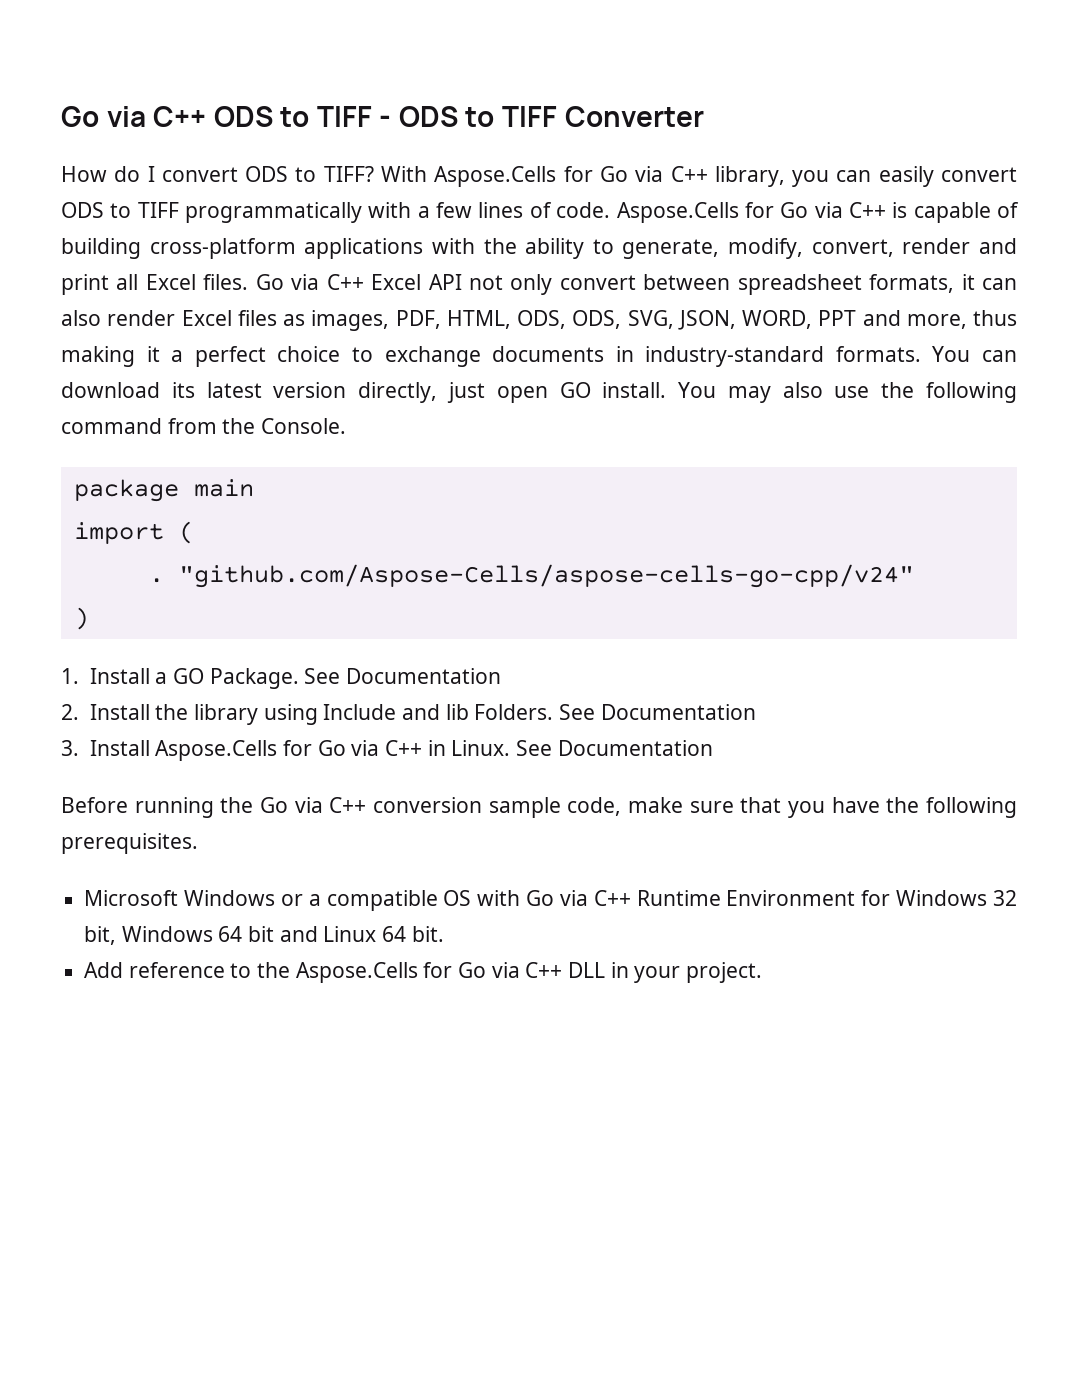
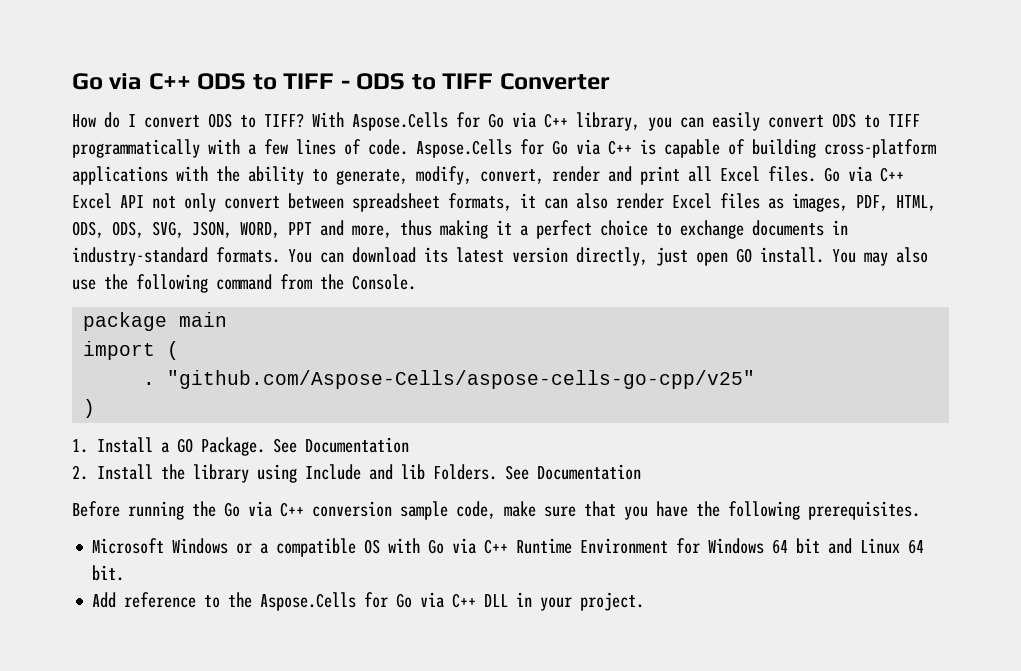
- "github.com/Aspose-Cells/aspose-cells-go-cpp/v24"
+ "github.com/Aspose-Cells/aspose-cells-go-cpp/v25"
- 3. Install Aspose.Cells for Go via C++ in Linux. See Documentation
- Microsoft Windows or a compatible OS with Go via C++ Runtime Environment for Windows 32 bit, Windows 64 bit and Linux 64 bit.
+ Microsoft Windows or a compatible OS with Go via C++ Runtime Environment for Windows 64 bit and Linux 64 bit.

